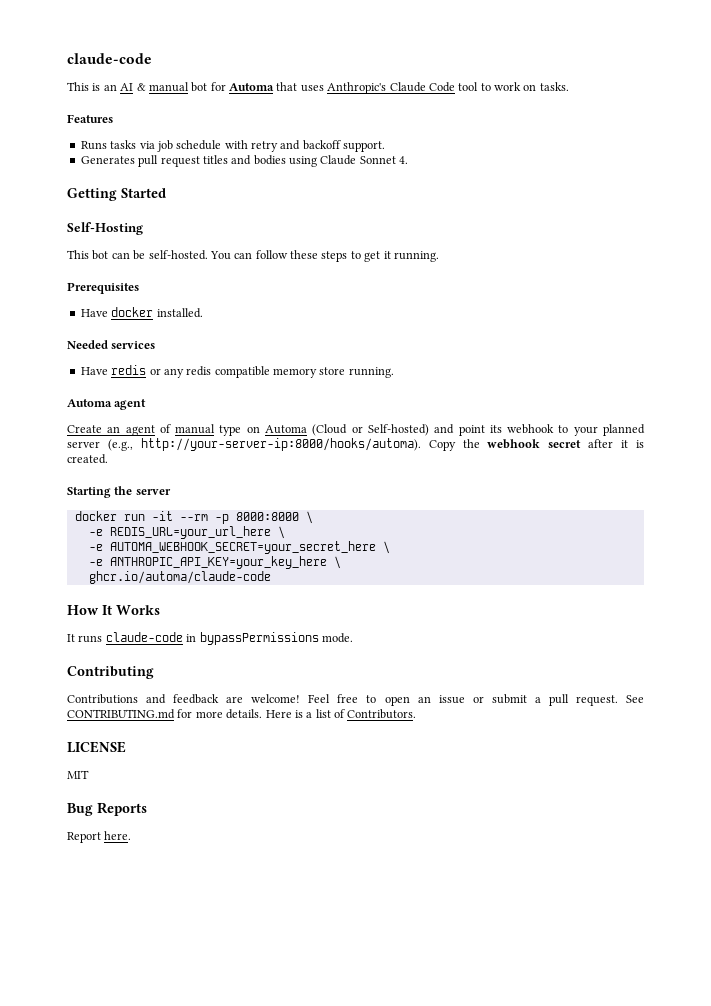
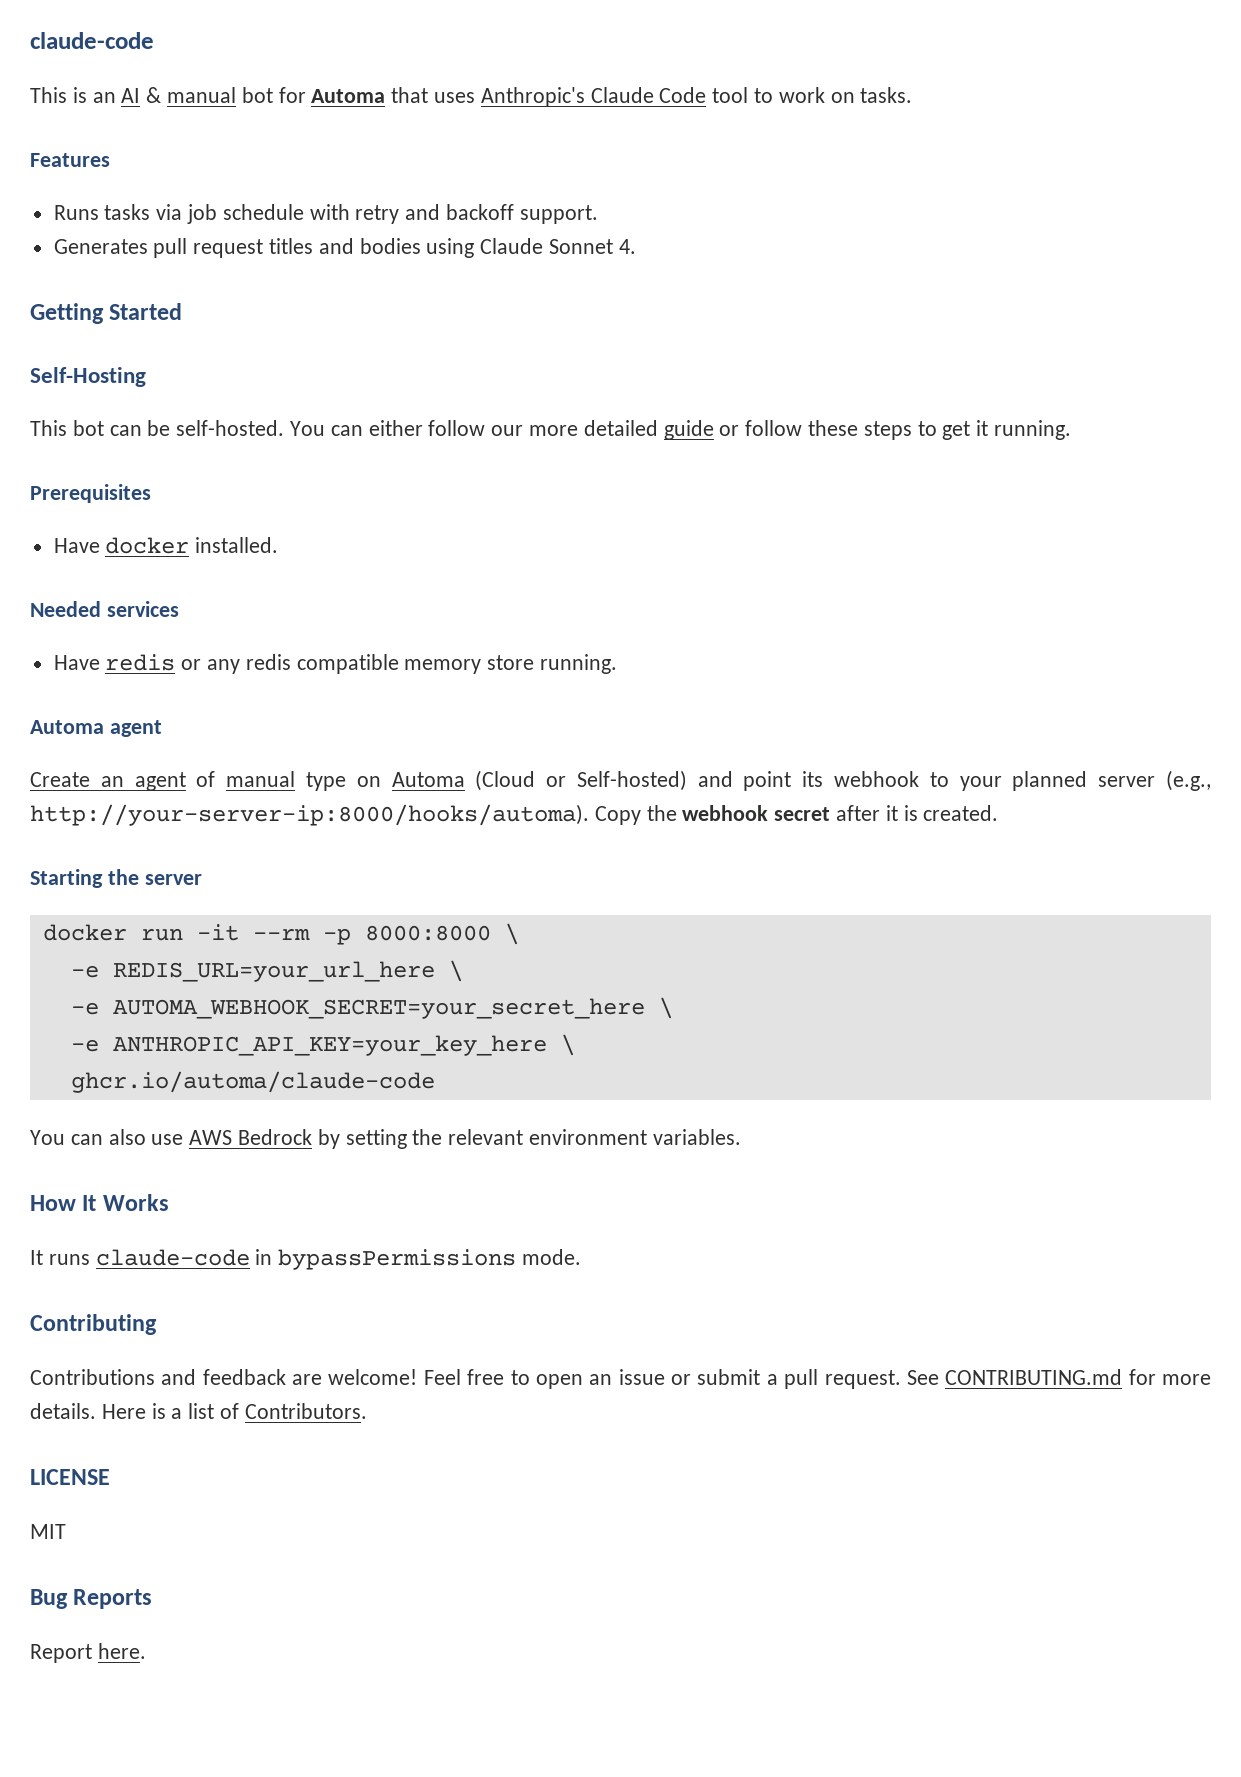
- You can follow these steps to get it running.
+ You can either follow our more detailed guide or follow these steps to get it running.
+ You can also use AWS Bedrock by setting the relevant environment variables.

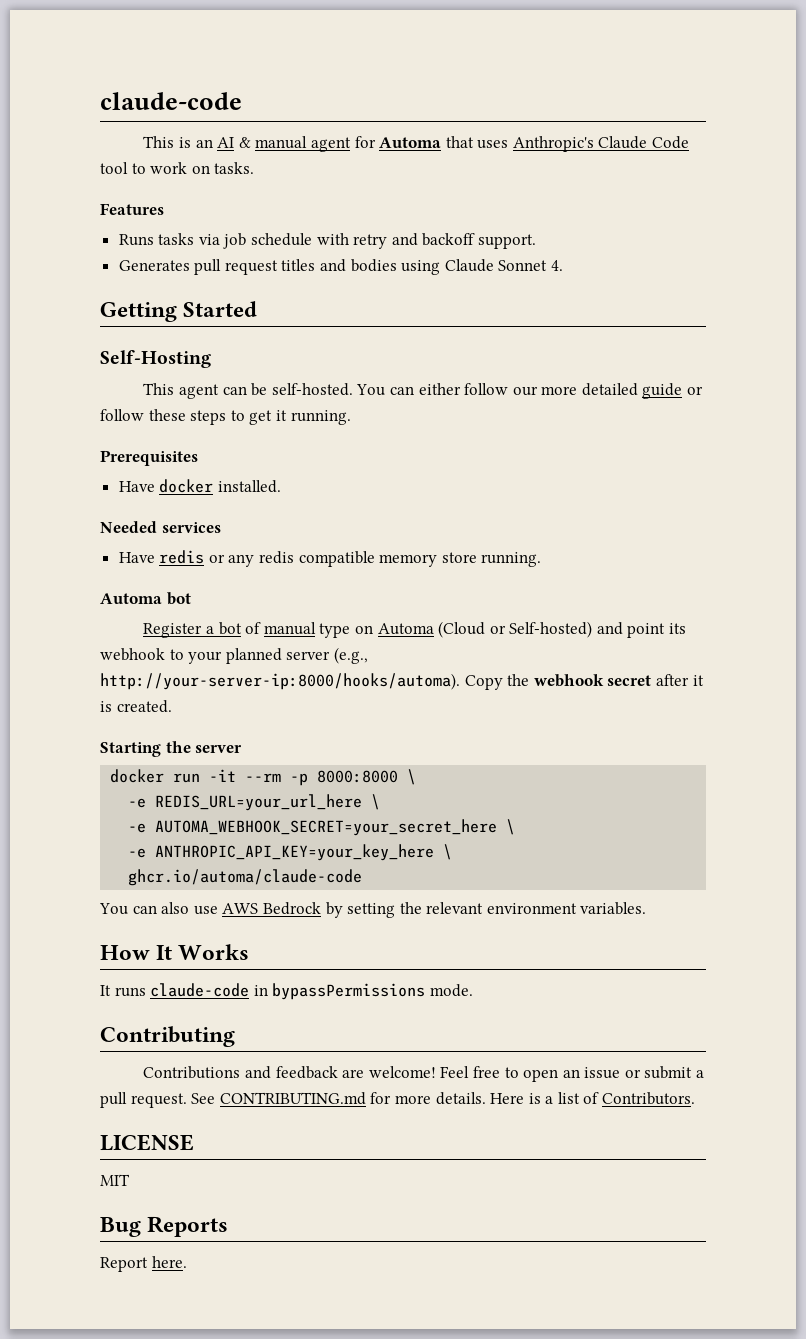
- This is an AI & manual bot for Automa that uses Anthropic's Claude Code tool to work on tasks.
+ This is an AI & manual agent for Automa that uses Anthropic's Claude Code tool to work on tasks.
- This bot can be self-hosted.
+ This agent can be self-hosted.
- Automa agent
- Create an agent of manual type on Automa (Cloud or Self-hosted) and point its webhook to your planned server (e.g., http://your-server-ip:8000/hooks/automa).
+ Automa bot
+ Register a bot of manual type on Automa (Cloud or Self-hosted) and point its webhook to your planned server (e.g., http://your-server-ip:8000/hooks/automa).

